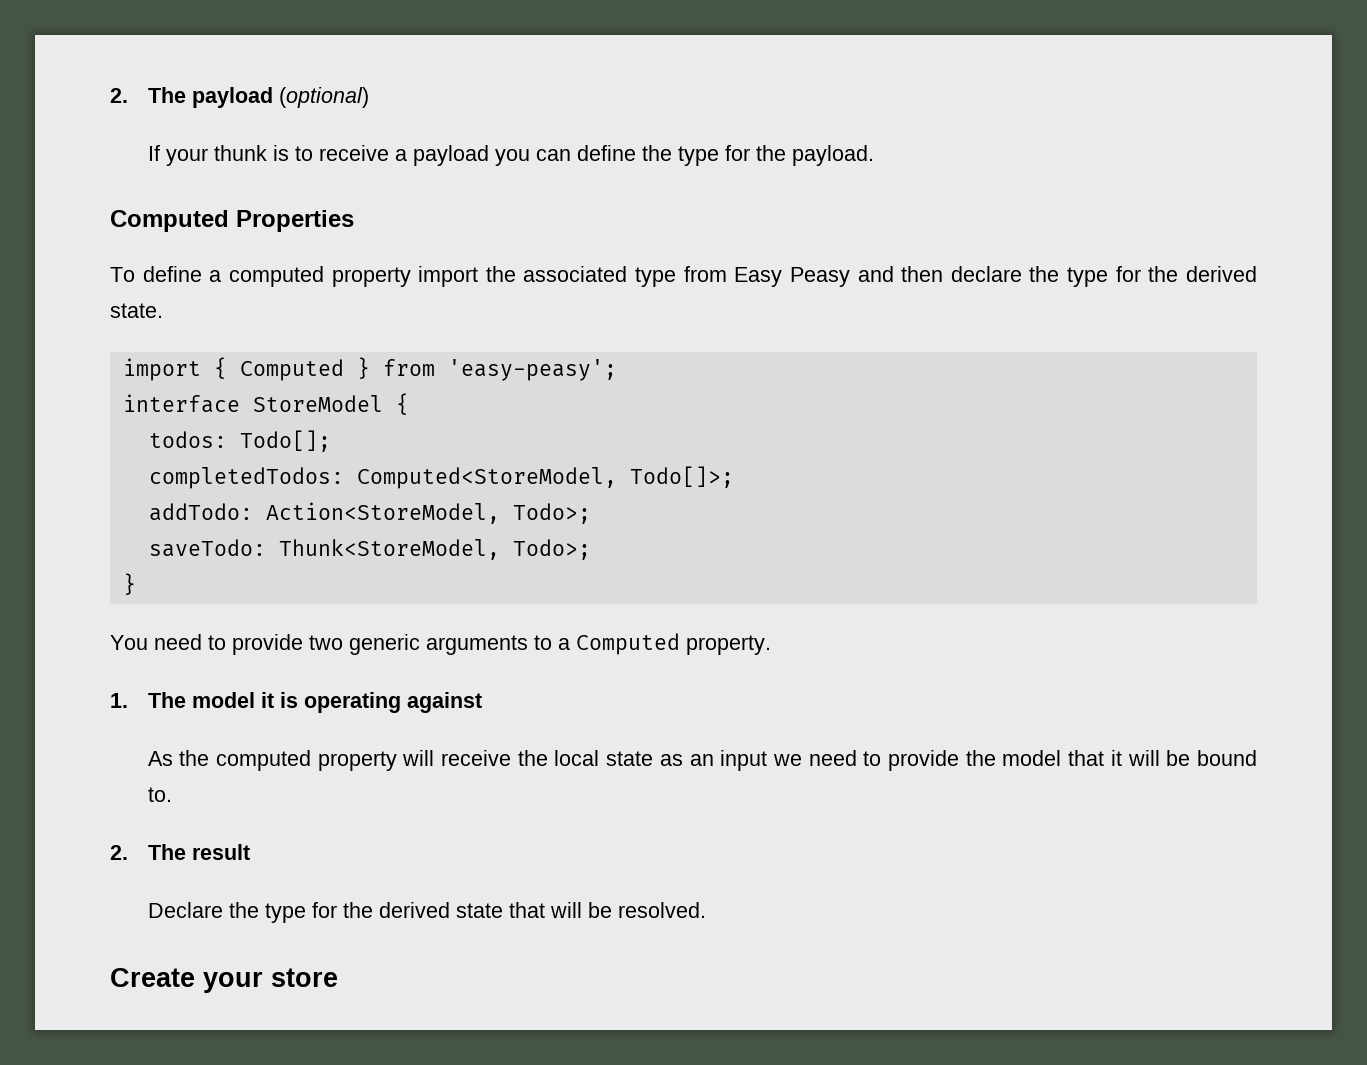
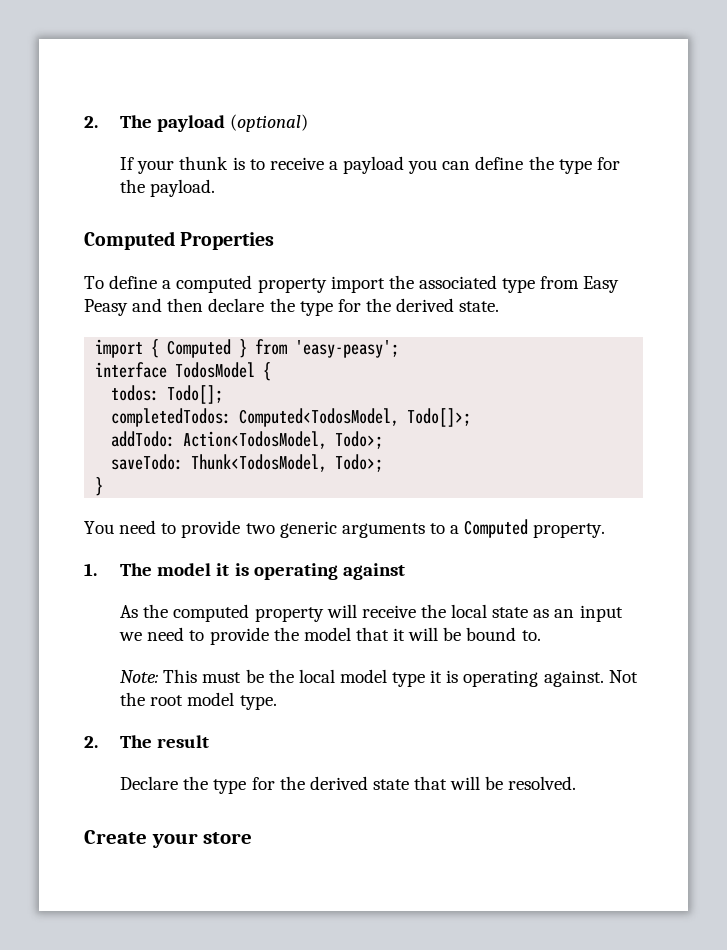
- interface StoreModel {
+ interface TodosModel {
- completedTodos: Computed<StoreModel, Todo[]>;
+ completedTodos: Computed<TodosModel, Todo[]>;
- addTodo: Action<StoreModel, Todo>;
+ addTodo: Action<TodosModel, Todo>;
- saveTodo: Thunk<StoreModel, Todo>;
+ saveTodo: Thunk<TodosModel, Todo>;
+ Note: This must be the local model type it is operating against. Not the root model type.

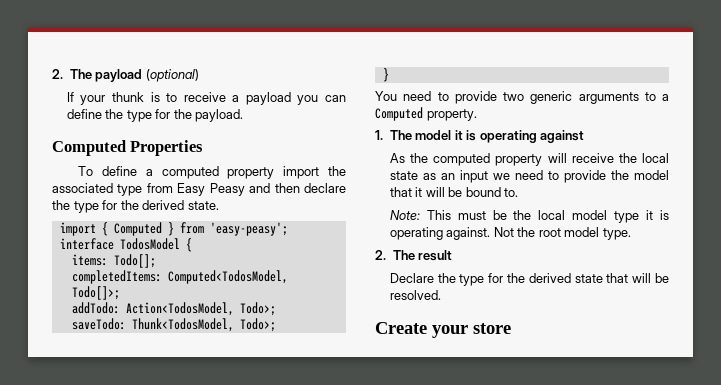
- todos: Todo[];
+ items: Todo[];
- completedTodos: Computed<TodosModel, Todo[]>;
+ completedItems: Computed<TodosModel, Todo[]>;

